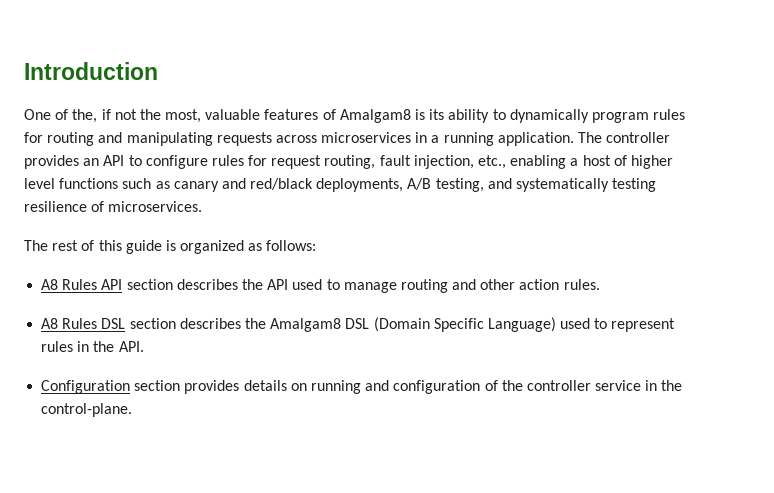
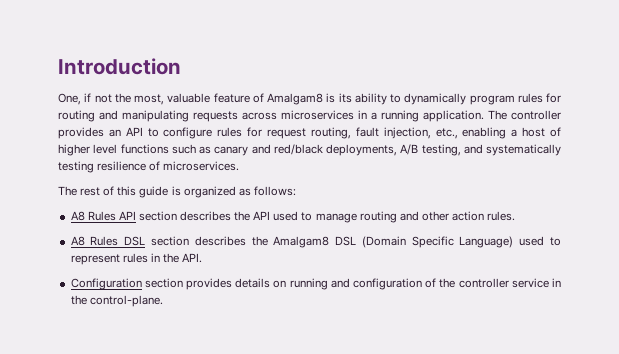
- One of the, if not the most, valuable features of Amalgam8 is its ability to dynamically program rules for routing and manipulating requests across microservices in a running application.
+ One, if not the most, valuable feature of Amalgam8 is its ability to dynamically program rules for routing and manipulating requests across microservices in a running application.

